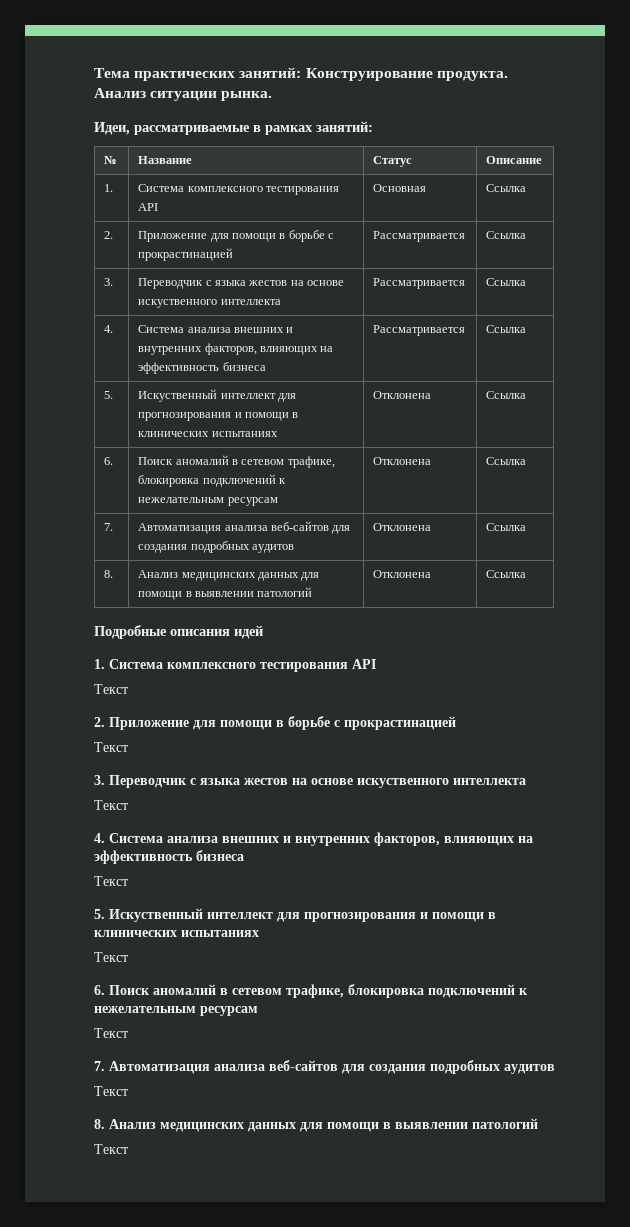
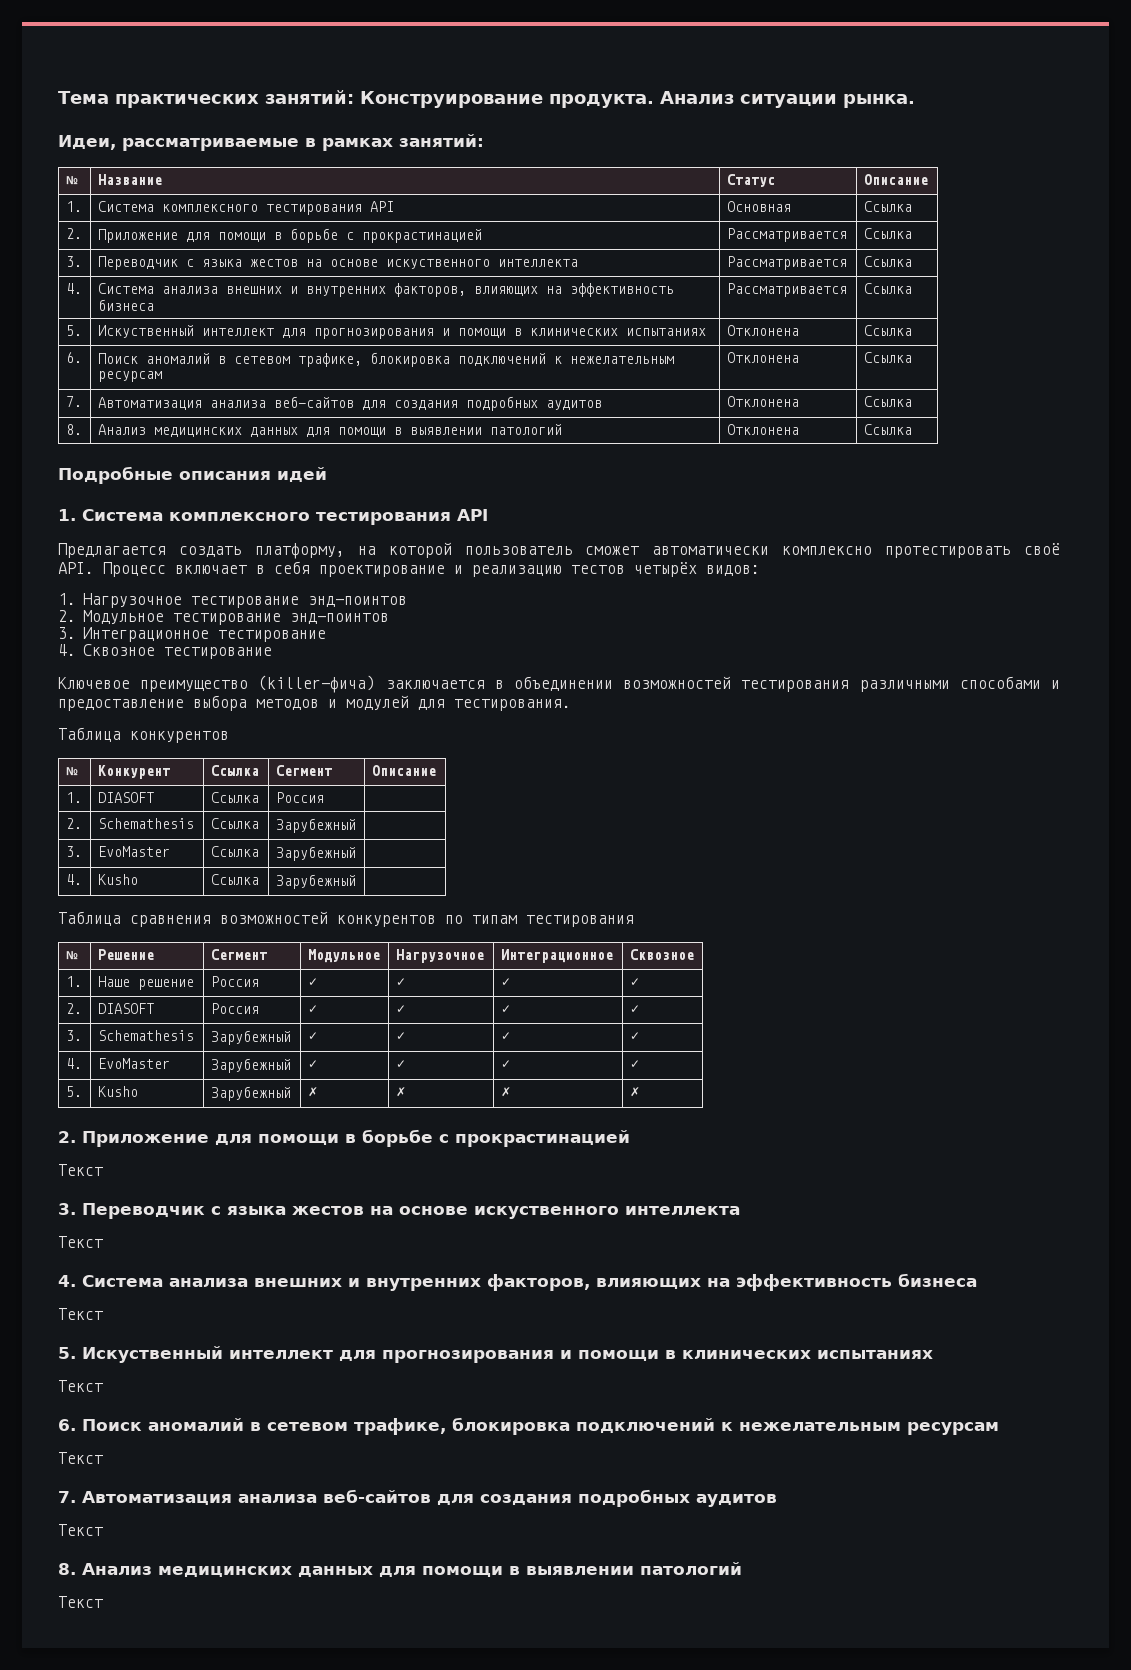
  1. Система комплексного тестирования API
- Текст
+ Предлагается создать платформу, на которой пользователь сможет автоматически комплексно протестировать своё API. Процесс включает в себя проектирование и реализацию тестов четырёх видов:
+ 1. Нагрузочное тестирование энд-поинтов
+ 2. Модульное тестирование энд-поинтов
+ 3. Интеграционное тестирование
+ 4. Сквозное тестирование
+ Ключевое преимущество (killer-фича) заключается в объединении возможностей тестирования различными способами и предоставление выбора методов и модулей для тестирования.
+ Таблица конкурентов
+ № | Конкурент | Ссылка | Сегмент | Описание
+ 1. | DIASOFT | Ссылка | Россия |
+ 2. | Schemathesis | Ссылка | Зарубежный |
+ 3. | EvoMaster | Ссылка | Зарубежный |
+ 4. | Kusho | Ссылка | Зарубежный |
+ Таблица сравнения возможностей конкурентов по типам тестирования
+ № | Решение | Сегмент | Модульное | Нагрузочное | Интеграционное | Сквозное
+ 1. | Наше решение | Россия | ✓ | ✓ | ✓ | ✓
+ 2. | DIASOFT | Россия | ✓ | ✓ | ✓ | ✓
+ 3. | Schemathesis | Зарубежный | ✓ | ✓ | ✓ | ✓
+ 4. | EvoMaster | Зарубежный | ✓ | ✓ | ✓ | ✓
+ 5. | Kusho | Зарубежный | ✗ | ✗ | ✗ | ✗

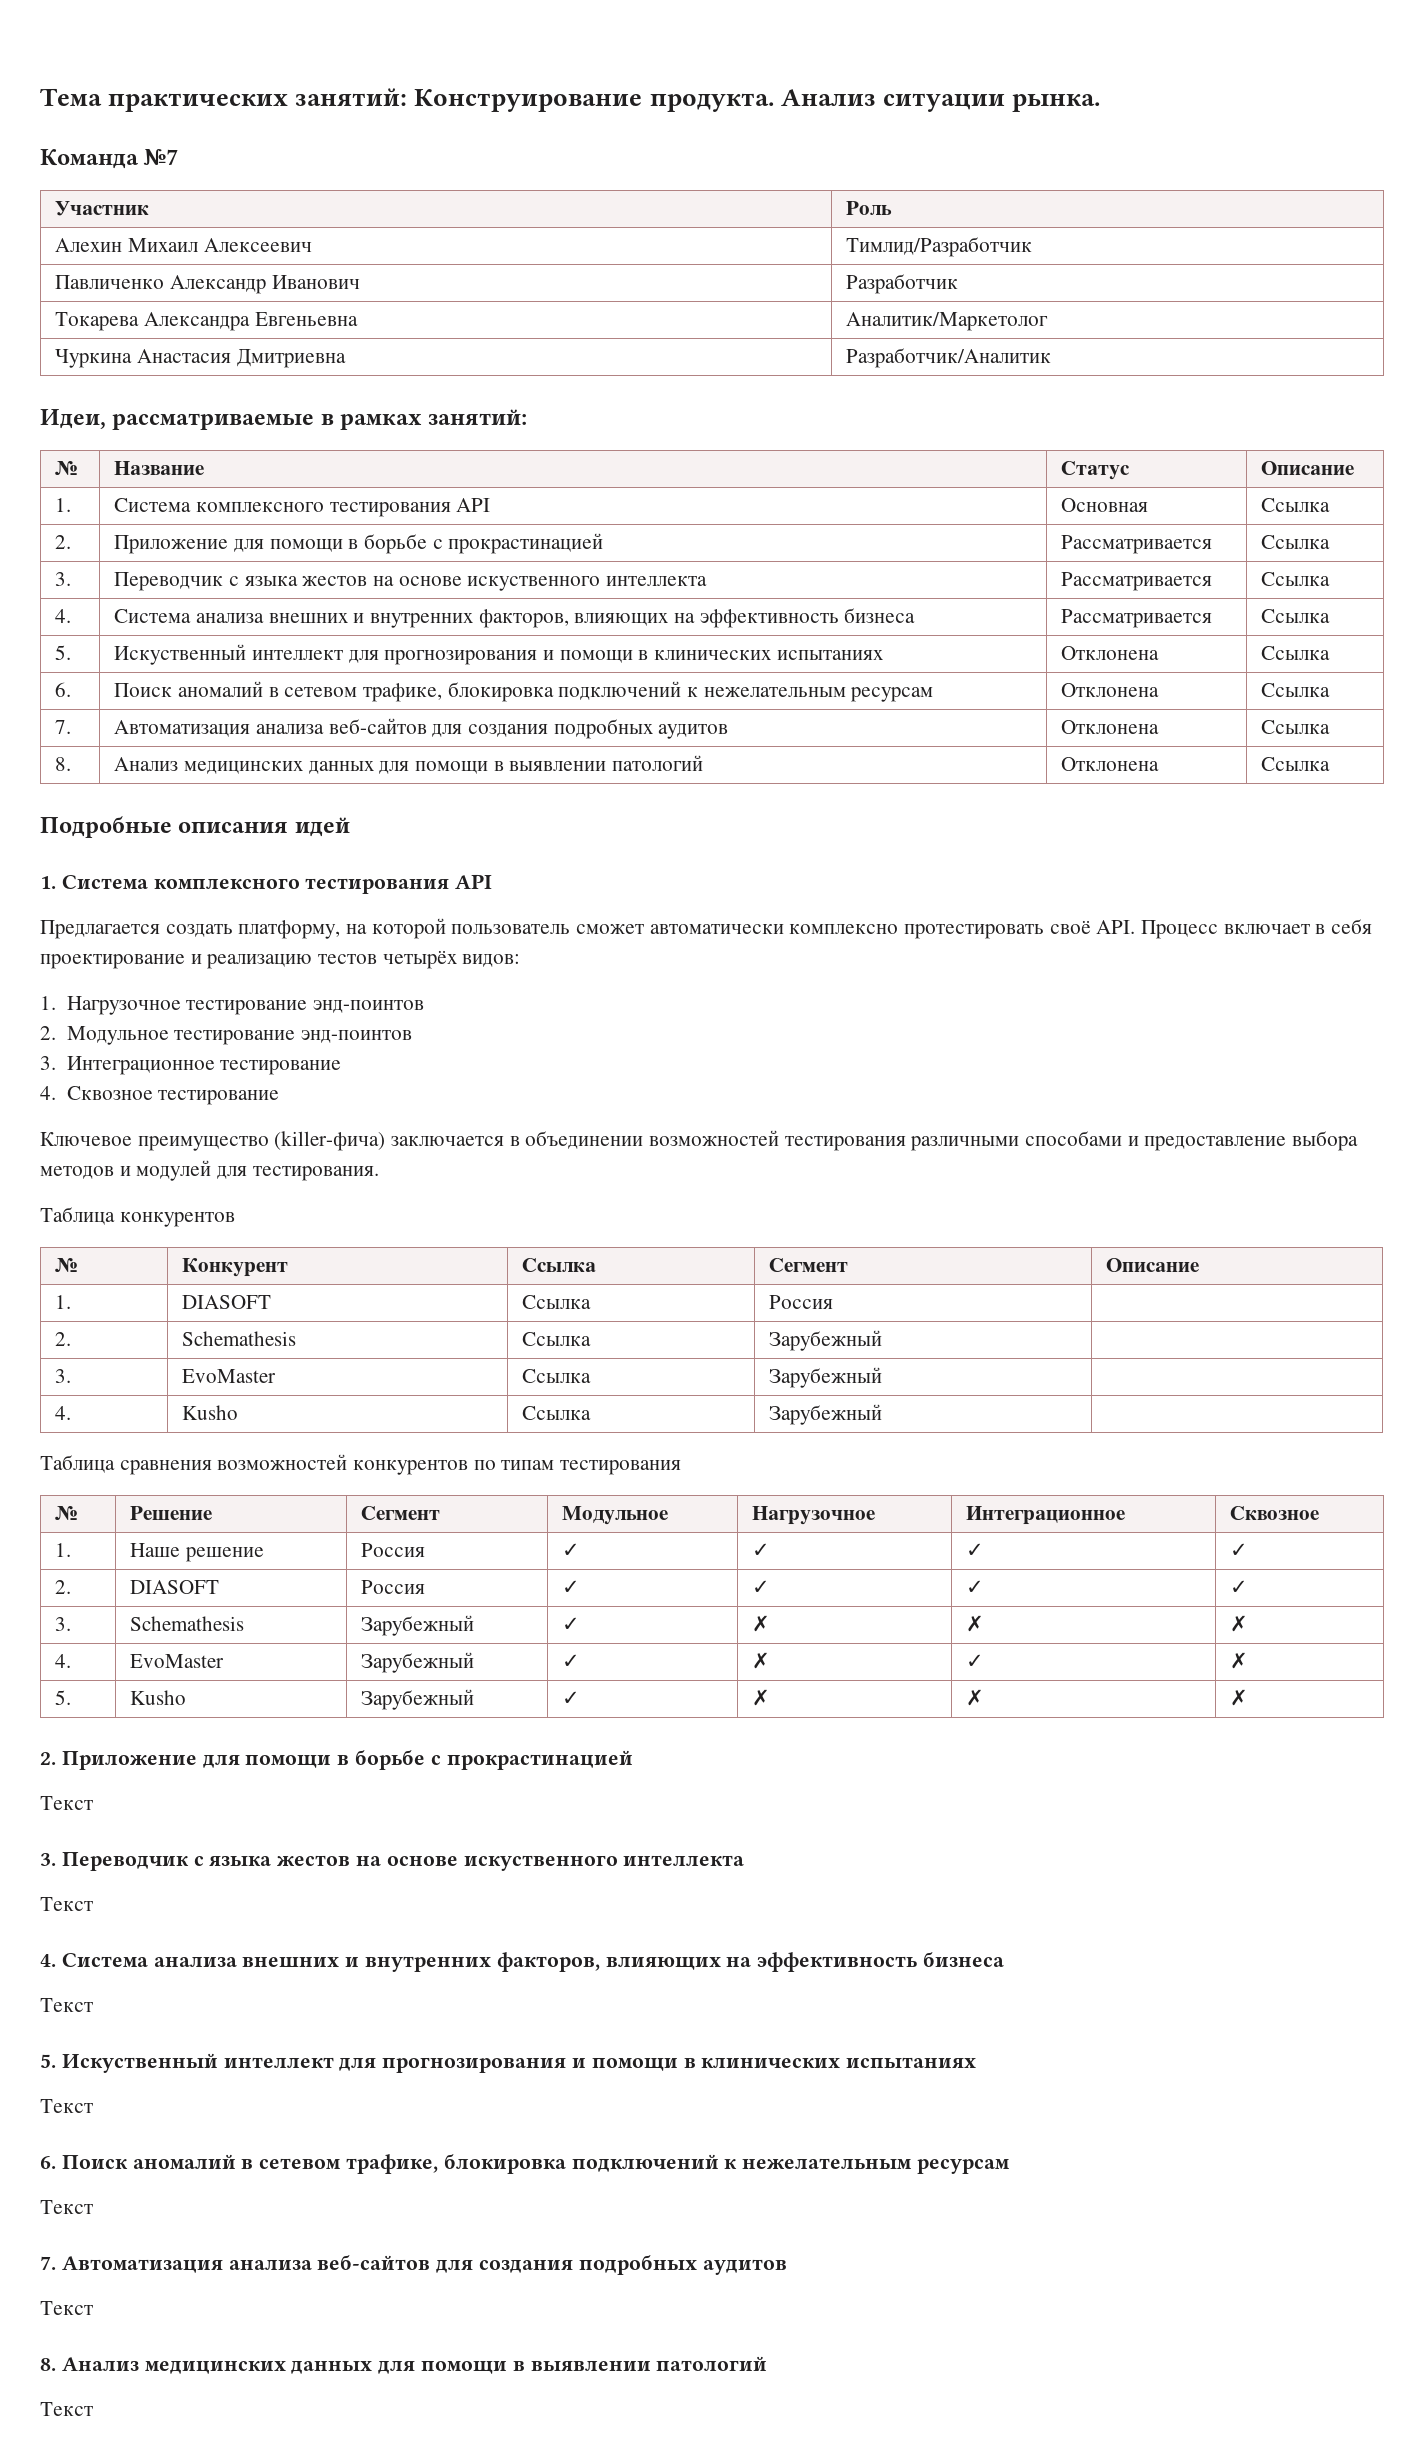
+ Команда №7
+ Участник | Роль
+ Алехин Михаил Алексеевич | Тимлид/Разработчик
+ Павличенко Александр Иванович | Разработчик
+ Токарева Александра Евгеньевна | Аналитик/Маркетолог
+ Чуркина Анастасия Дмитриевна | Разработчик/Аналитик
- 3. | Schemathesis | Зарубежный | ✓ | ✓ | ✓ | ✓
+ 3. | Schemathesis | Зарубежный | ✓ | ✗ | ✗ | ✗
- 4. | EvoMaster | Зарубежный | ✓ | ✓ | ✓ | ✓
+ 4. | EvoMaster | Зарубежный | ✓ | ✗ | ✓ | ✗
- 5. | Kusho | Зарубежный | ✗ | ✗ | ✗ | ✗
+ 5. | Kusho | Зарубежный | ✓ | ✗ | ✗ | ✗

